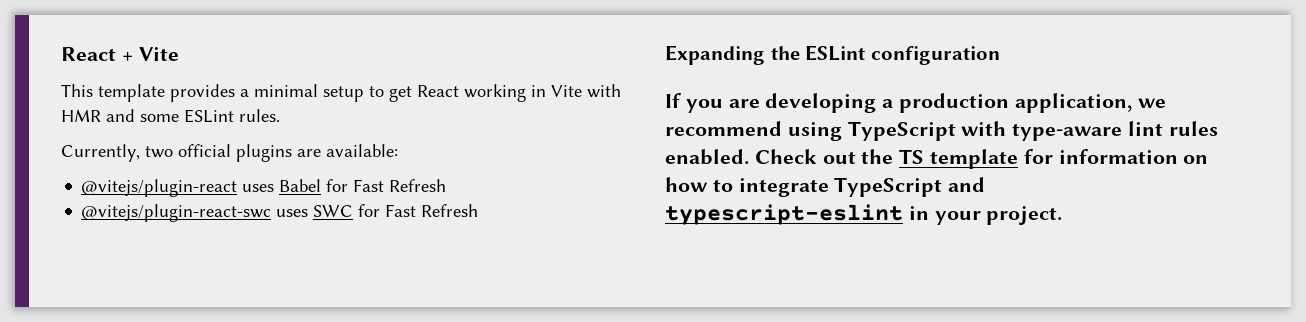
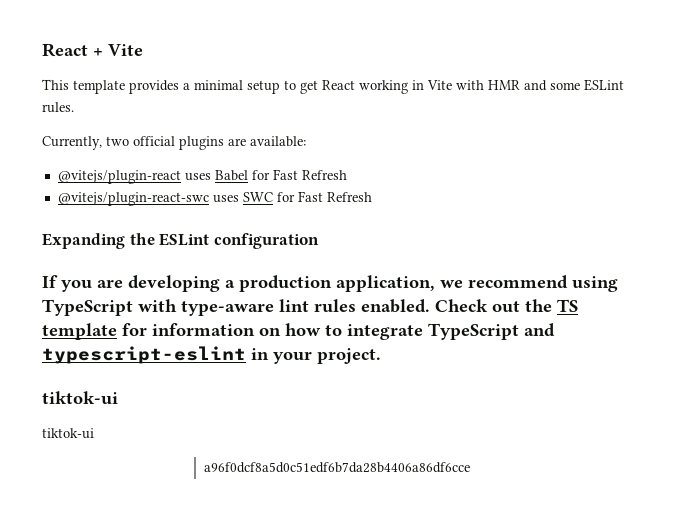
  Check out the TS template for information on how to integrate TypeScript and typescript-eslint in your project.
+ tiktok-ui
+ tiktok-ui
+ a96f0dcf8a5d0c51edf6b7da28b4406a86df6cce

